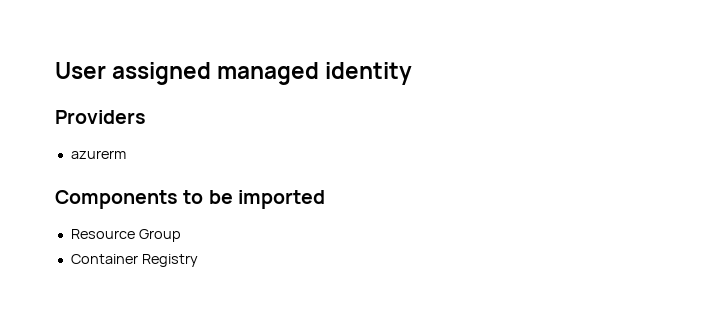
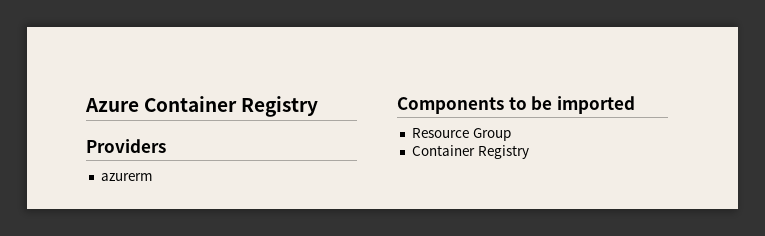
- User assigned managed identity
+ Azure Container Registry

